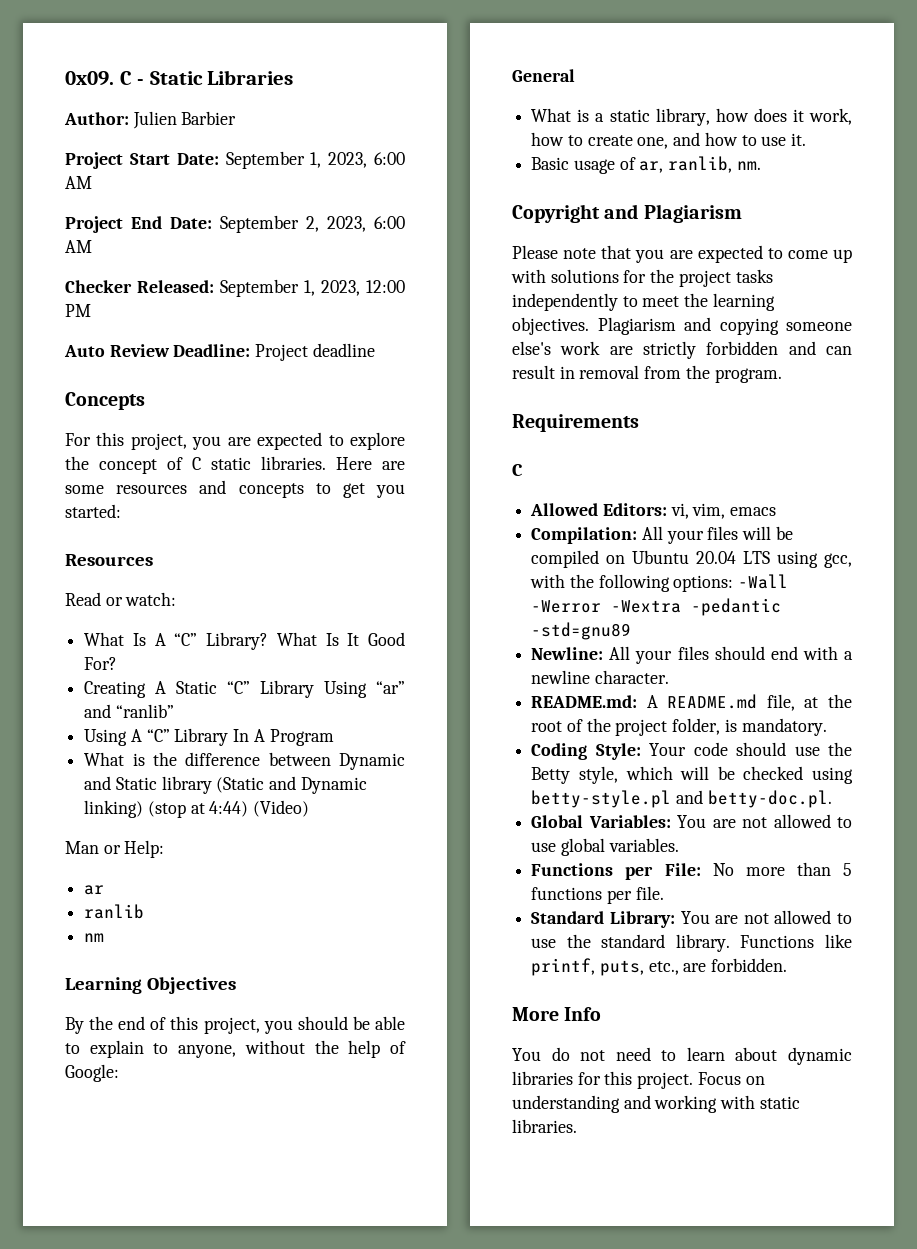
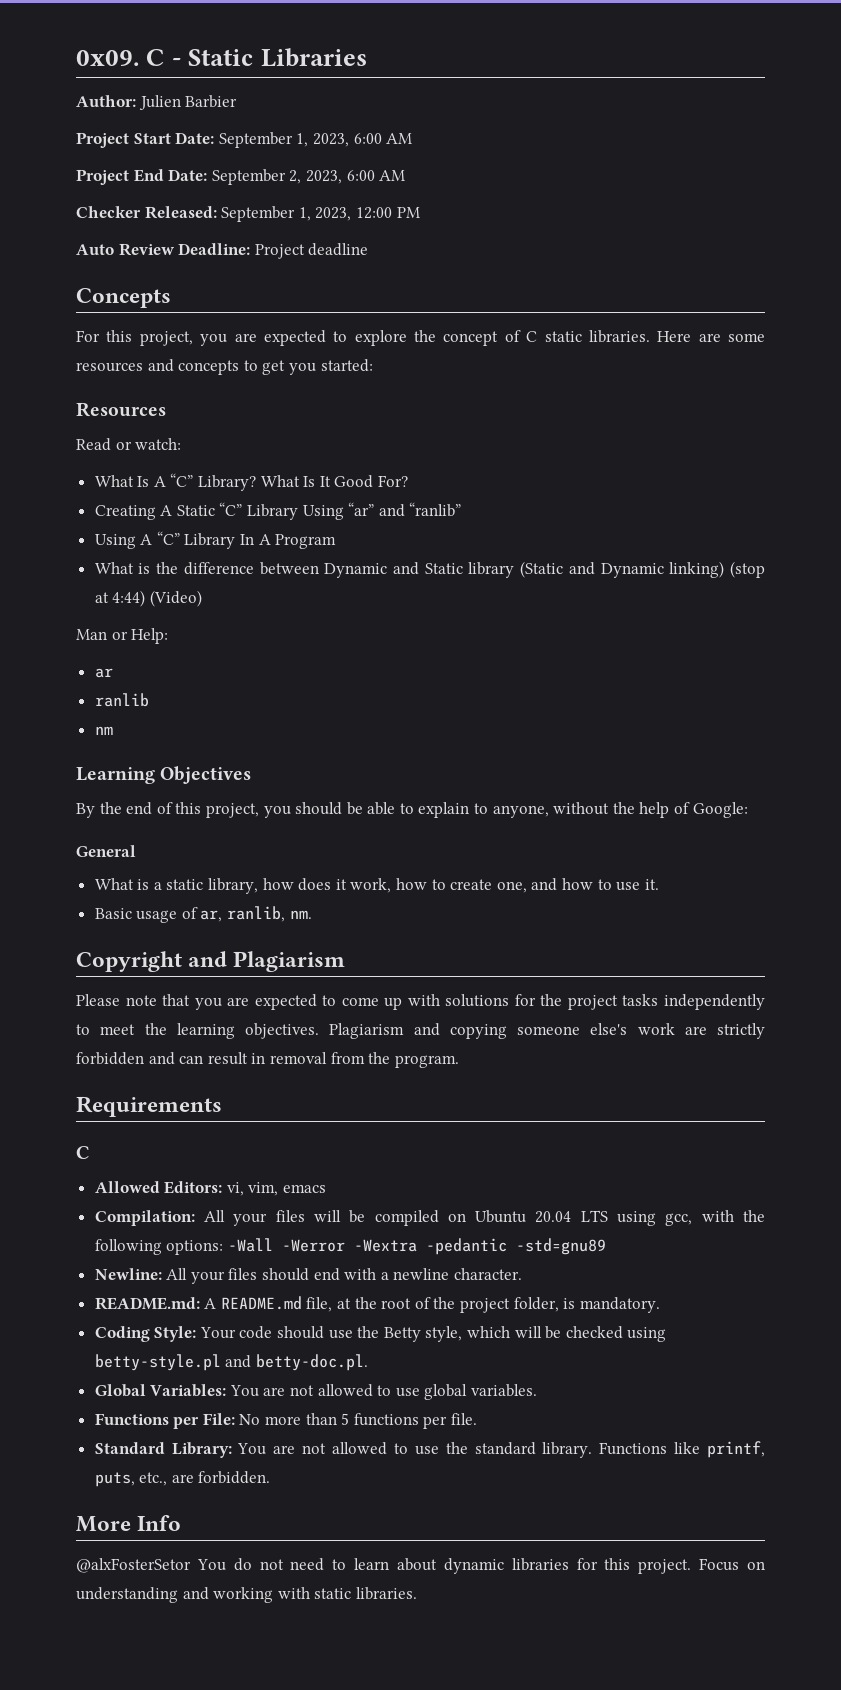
- You do not need to learn about dynamic libraries for this project.
+ @alxFosterSetor You do not need to learn about dynamic libraries for this project.

